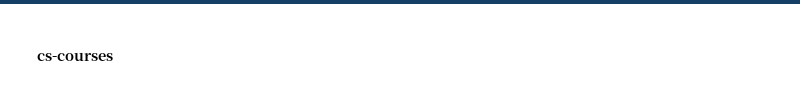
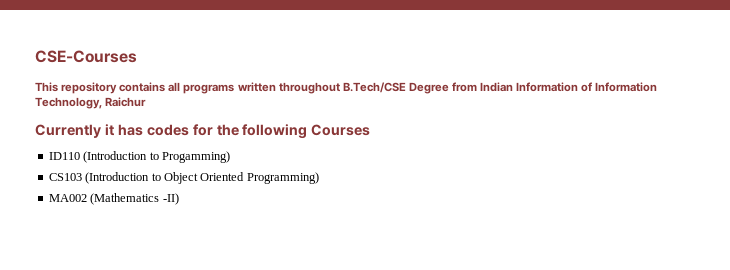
- cs-courses
+ CSE-Courses
+ This repository contains all programs written throughout B.Tech/CSE Degree from Indian Information of Information Technology, Raichur
+ Currently it has codes for the following Courses
+ ID110 (Introduction to Progamming)
+ CS103 (Introduction to Object Oriented Programming)
+ MA002 (Mathematics -II)

